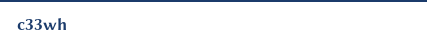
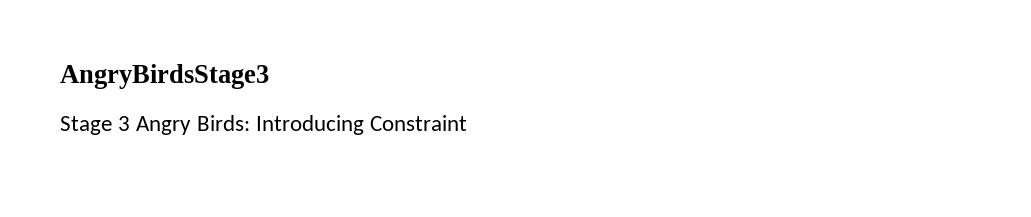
- c33wh
+ AngryBirdsStage3
+ Stage 3 Angry Birds: Introducing Constraint

